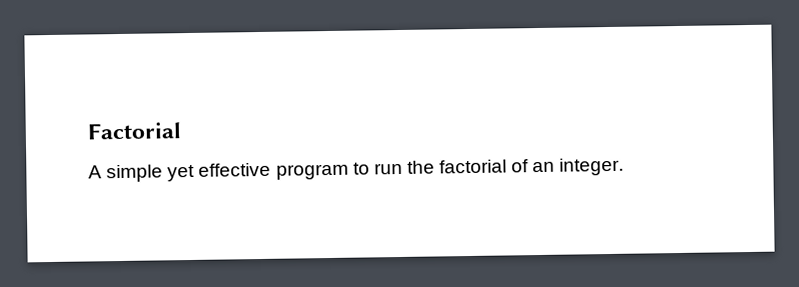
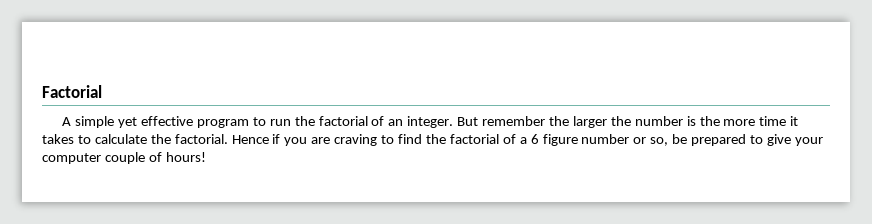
+ But remember the larger the number is the more time it takes to calculate the factorial. Hence if you are craving to find the factorial of a 6 figure number or so, be prepared to give your computer couple of hours!

